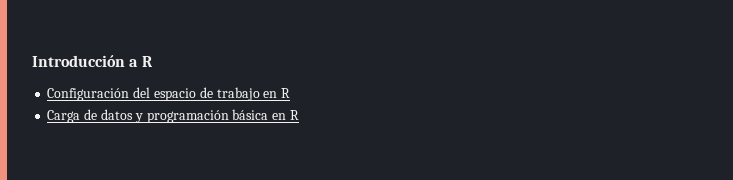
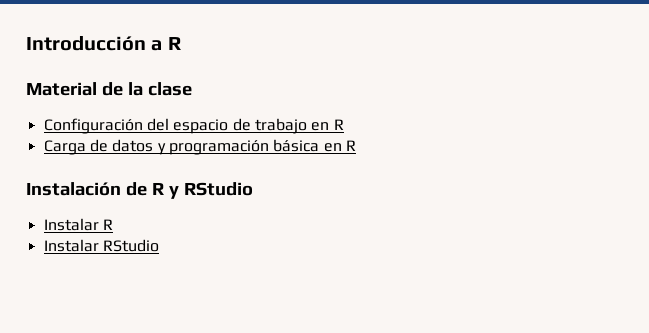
+ Material de la clase
+ Instalación de R y RStudio
+ Instalar R
+ Instalar RStudio

